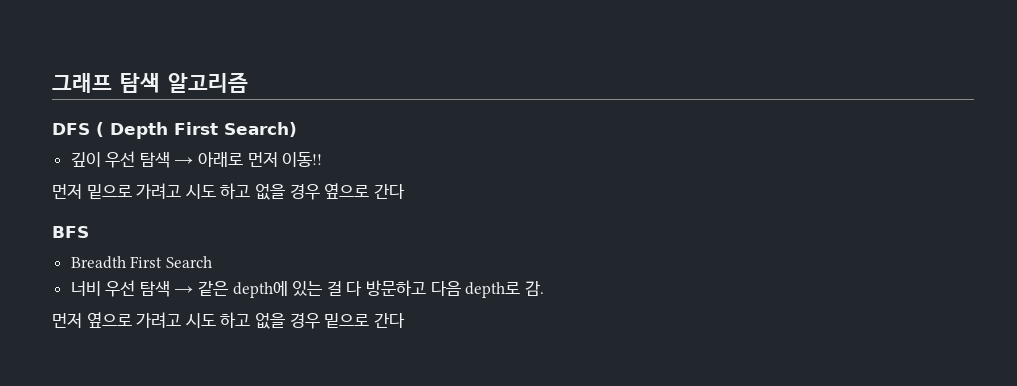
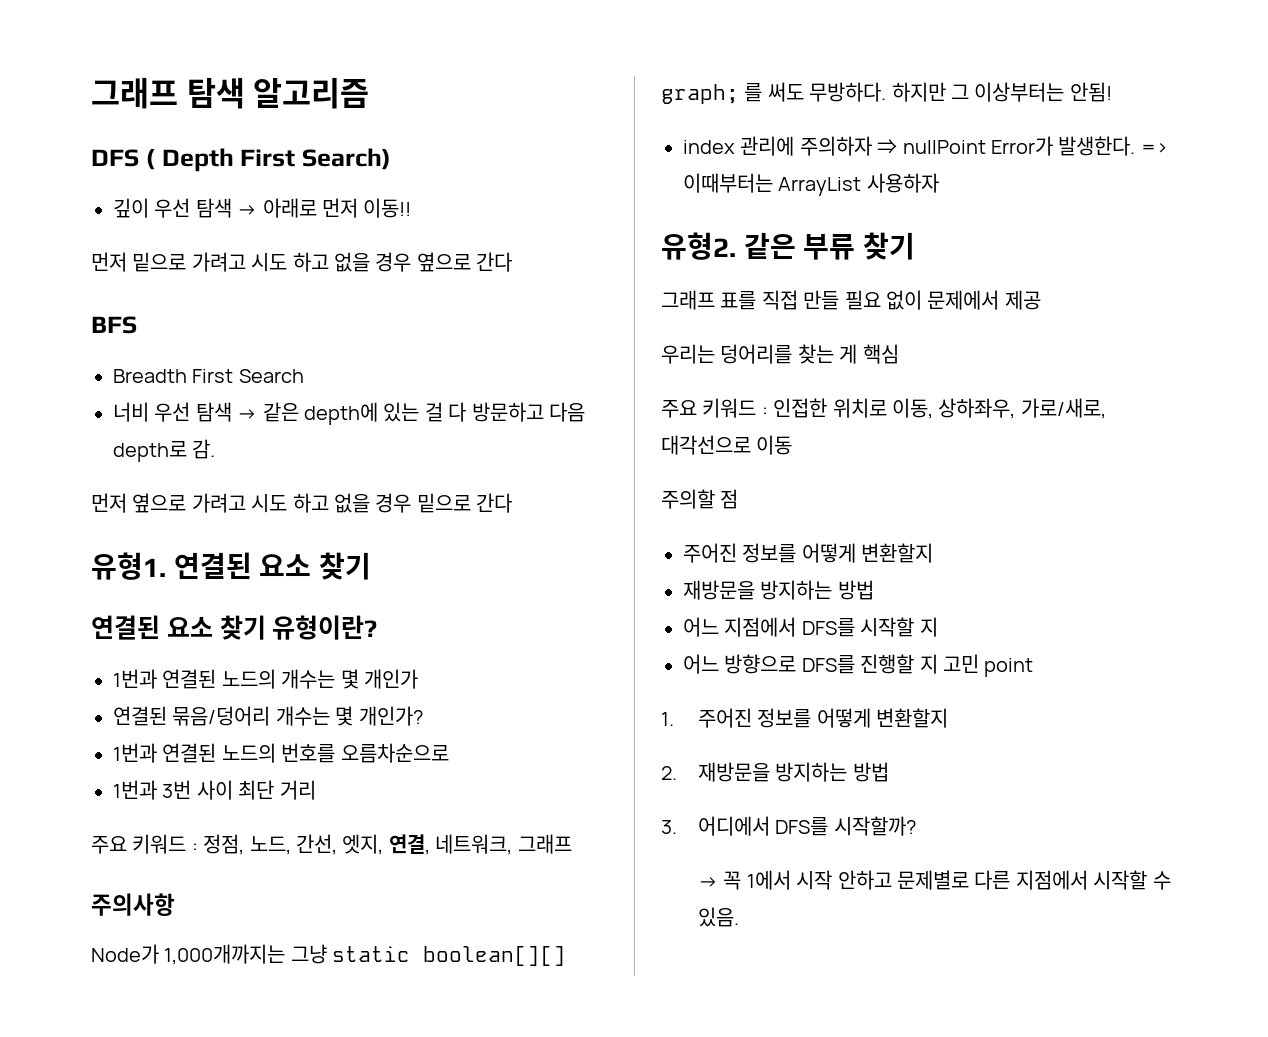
+ 유형1. 연결된 요소 찾기
+ 연결된 요소 찾기 유형이란?
+ 1번과 연결된 노드의 개수는 몇 개인가
+ 연결된 묶음/덩어리 개수는 몇 개인가?
+ 1번과 연결된 노드의 번호를 오름차순으로
+ 1번과 3번 사이 최단 거리
+ 주요 키워드 : 정점, 노드, 간선, 엣지, 연결, 네트워크, 그래프
+ 주의사항
+ Node가 1,000개까지는 그냥 static boolean[][] graph; 를 써도 무방하다. 하지만 그 이상부터는 안됨!
+ index 관리에 주의하자 ⇒ nullPoint Error가 발생한다. => 이때부터는 ArrayList 사용하자
+ 유형2. 같은 부류 찾기
+ 그래프 표를 직접 만들 필요 없이 문제에서 제공
+ 우리는 덩어리를 찾는 게 핵심
+ 주요 키워드 : 인접한 위치로 이동, 상하좌우, 가로/새로, 대각선으로 이동
+ 주의할 점
+ 주어진 정보를 어떻게 변환할지
+ 재방문을 방지하는 방법
+ 어느 지점에서 DFS를 시작할 지
+ 어느 방향으로 DFS를 진행할 지 고민 point
+ 1. 주어진 정보를 어떻게 변환할지
+ 2. 재방문을 방지하는 방법
+ 3. 어디에서 DFS를 시작할까?
+ → 꼭 1에서 시작 안하고 문제별로 다른 지점에서 시작할 수 있음.

